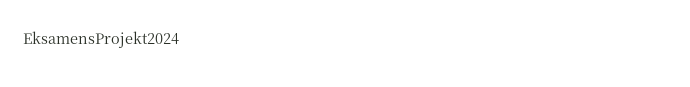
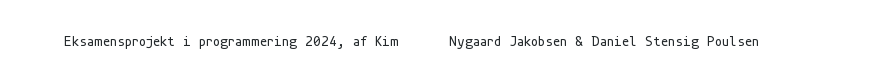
- EksamensProjekt2024
+ Eksamensprojekt i programmering 2024, af Kim Nygaard Jakobsen & Daniel Stensig Poulsen

